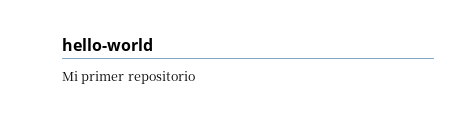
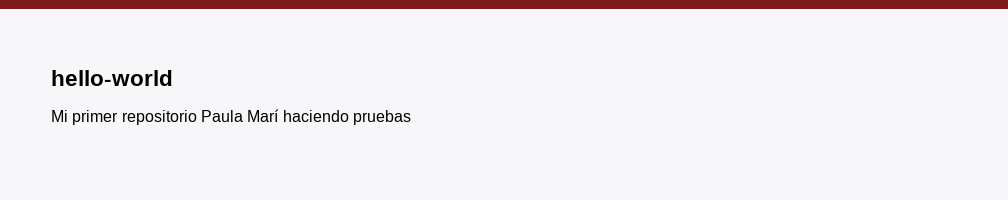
- Mi primer repositorio
+ Mi primer repositorio Paula Marí haciendo pruebas

